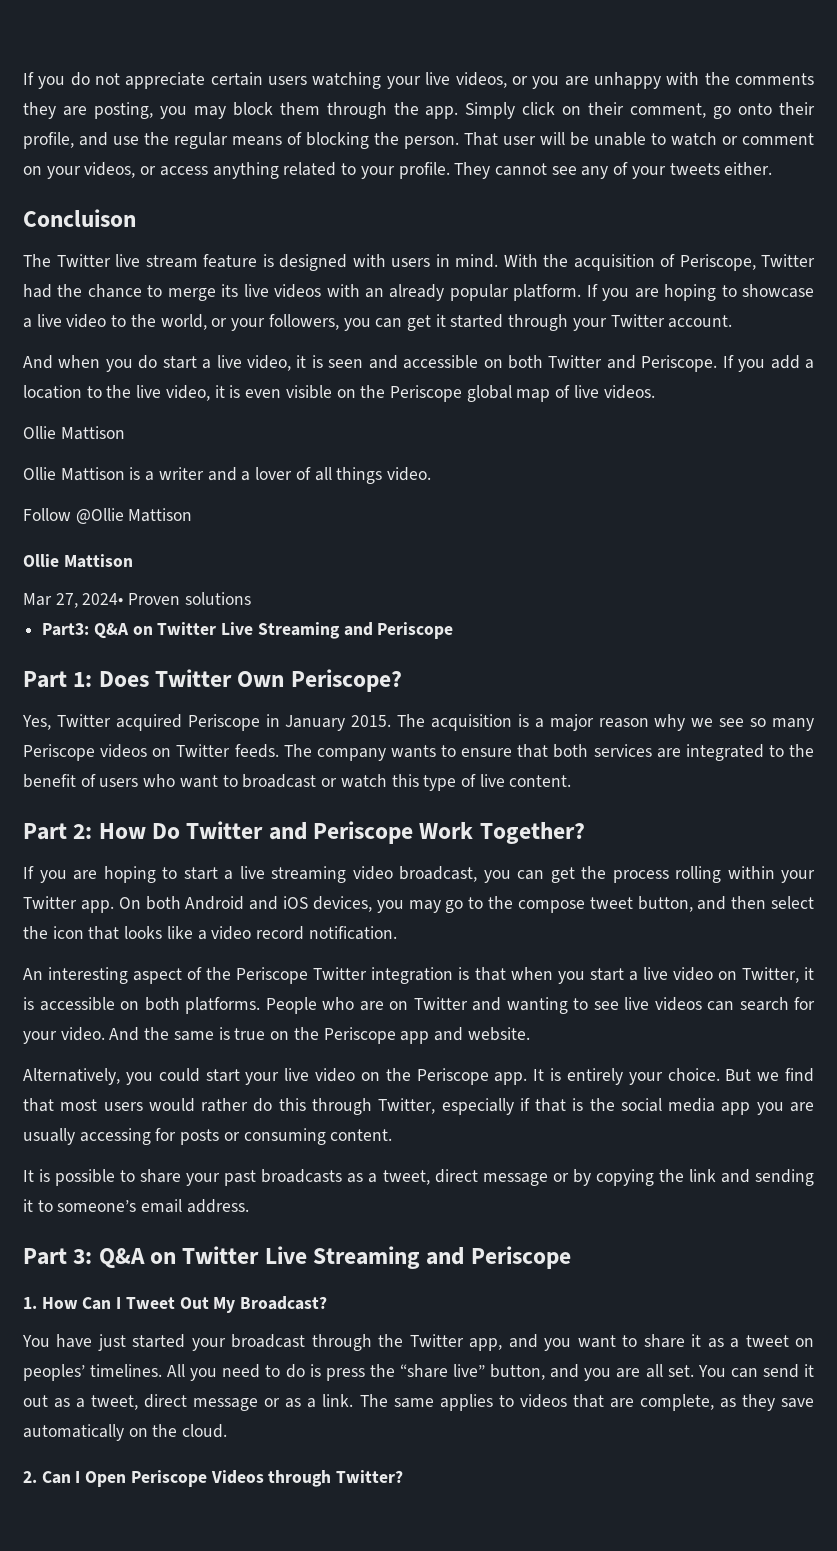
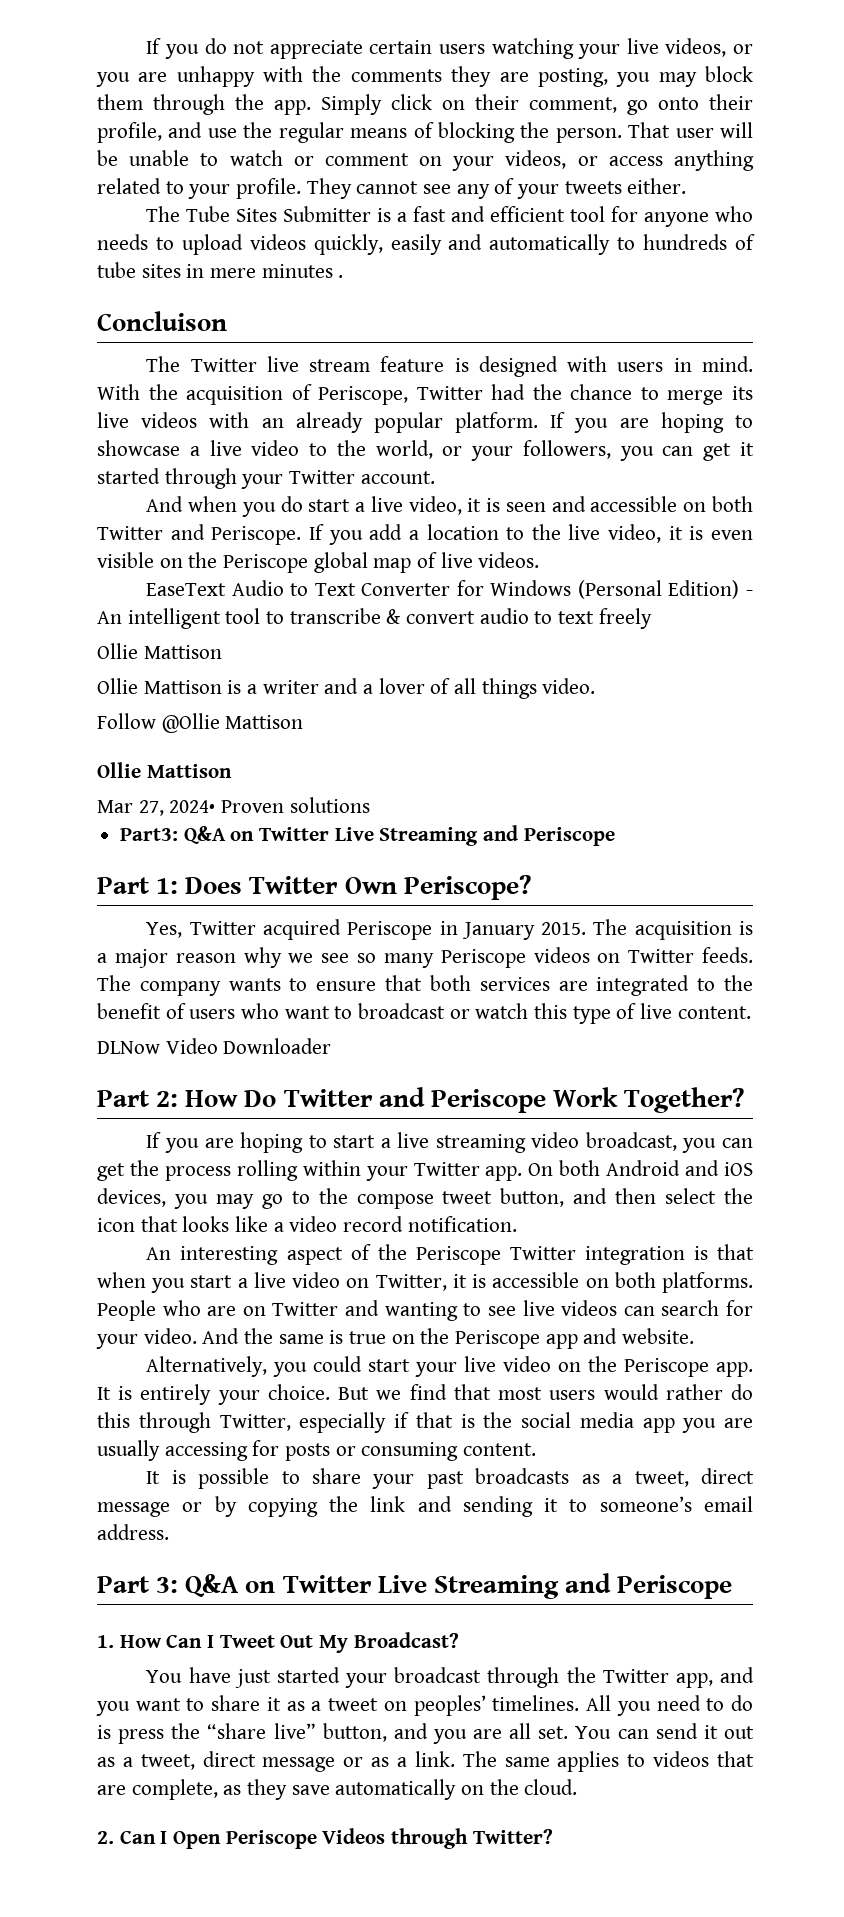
+ The Tube Sites Submitter is a fast and efficient tool for anyone who needs to upload videos quickly, easily and automatically to hundreds of tube sites in mere minutes .
+ EaseText Audio to Text Converter for Windows (Personal Edition) - An intelligent tool to transcribe & convert audio to text freely
+ DLNow Video Downloader

